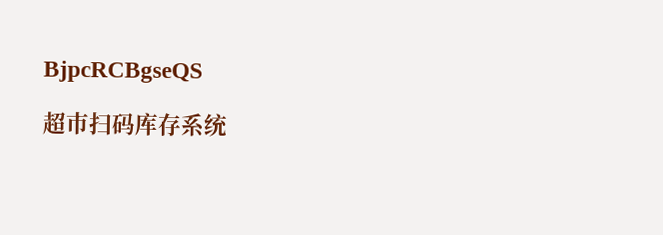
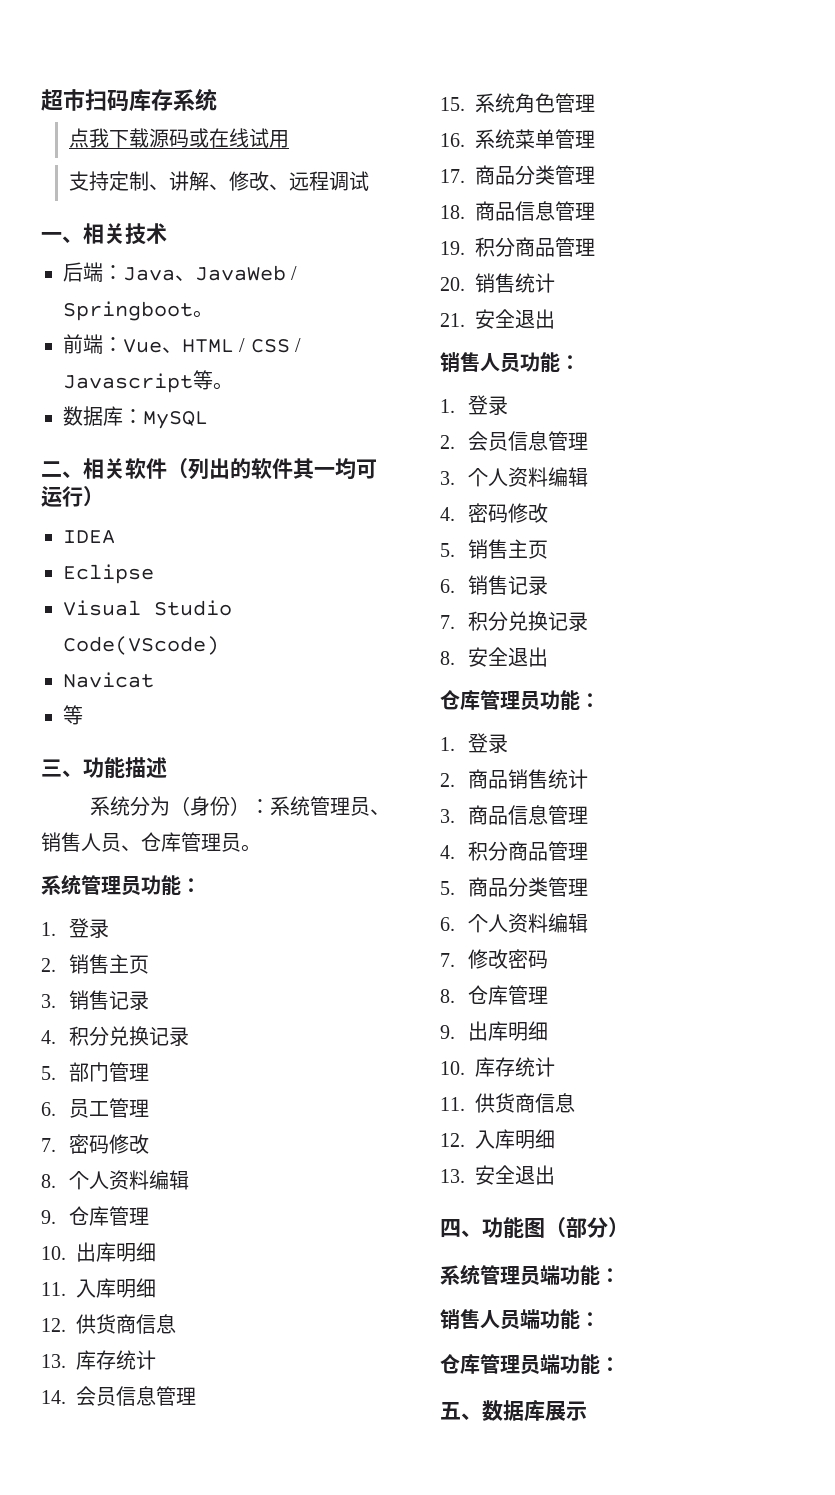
- BjpcRCBgseQS
+ 点我下载源码或在线试用
+ 支持定制、讲解、修改、远程调试
+ 一、相关技术
+ 后端：Java、JavaWeb / Springboot。
+ 前端：Vue、HTML / CSS / Javascript等。
+ 数据库：MySQL
+ 二、相关软件（列出的软件其一均可运行）
+ IDEA
+ Eclipse
+ Visual Studio Code(VScode)
+ Navicat
+ 等
+ 三、功能描述
+ 系统分为（身份）：系统管理员、销售人员、仓库管理员。
+ 系统管理员功能：
+ 1.登录
+ 2.销售主页
+ 3.销售记录
+ 4.积分兑换记录
+ 5.部门管理
+ 6.员工管理
+ 7.密码修改
+ 8.个人资料编辑
+ 9.仓库管理
+ 10.出库明细
+ 11.入库明细
+ 12.供货商信息
+ 13.库存统计
+ 14.会员信息管理
+ 15.系统角色管理
+ 16.系统菜单管理
+ 17.商品分类管理
+ 18.商品信息管理
+ 19.积分商品管理
+ 20.销售统计
+ 21.安全退出
+ 销售人员功能：
+ 1.登录
+ 2.会员信息管理
+ 3.个人资料编辑
+ 4.密码修改
+ 5.销售主页
+ 6.销售记录
+ 7.积分兑换记录
+ 8.安全退出
+ 仓库管理员功能：
+ 1.登录
+ 2.商品销售统计
+ 3.商品信息管理
+ 4.积分商品管理
+ 5.商品分类管理
+ 6.个人资料编辑
+ 7.修改密码
+ 8.仓库管理
+ 9.出库明细
+ 10.库存统计
+ 11.供货商信息
+ 12.入库明细
+ 13.安全退出
+ 四、功能图（部分）
+ 系统管理员端功能：
+ 销售人员端功能：
+ 仓库管理员端功能：
+ 五、数据库展示

